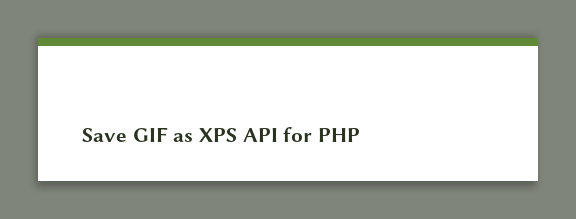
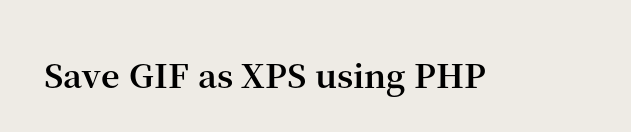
- Save GIF as XPS API for PHP
+ Save GIF as XPS using PHP

